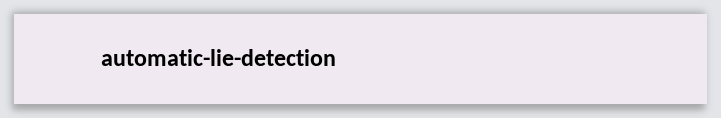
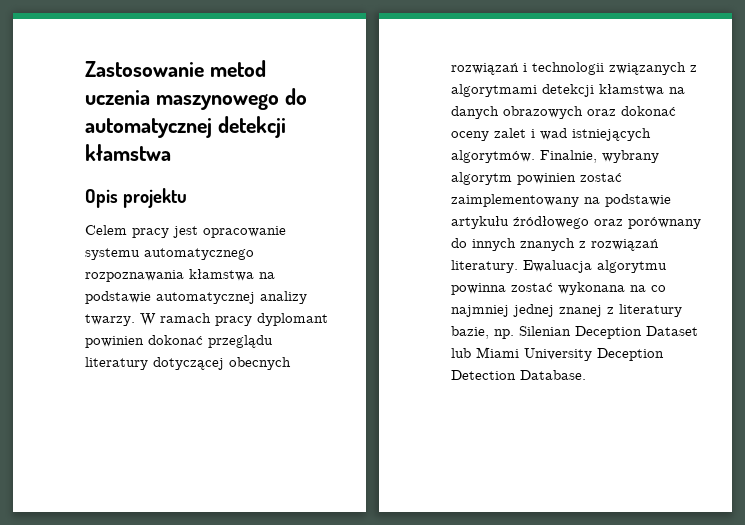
- automatic-lie-detection
+ Zastosowanie metod uczenia maszynowego do automatycznej detekcji kłamstwa
+ Opis projektu
+ Celem pracy jest opracowanie systemu automatycznego rozpoznawania kłamstwa na podstawie automatycznej analizy twarzy. W ramach pracy dyplomant powinien dokonać przeglądu literatury dotyczącej obecnych rozwiązań i technologii związanych z algorytmami detekcji kłamstwa na danych obrazowych oraz dokonać oceny zalet i wad istniejących algorytmów. Finalnie, wybrany algorytm powinien zostać zaimplementowany na podstawie artykułu źródłowego oraz porównany do innych znanych z rozwiązań literatury. Ewaluacja algorytmu powinna zostać wykonana na co najmniej jednej znanej z literatury bazie, np. Silenian Deception Dataset lub Miami University Deception Detection Database.

